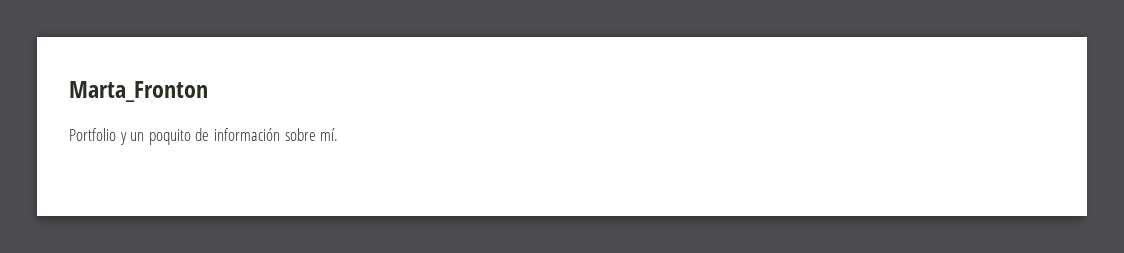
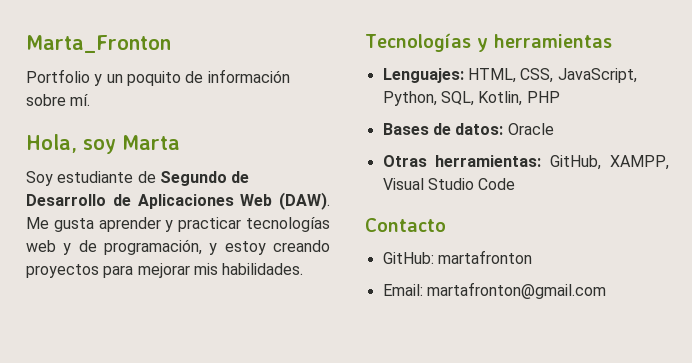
+ Hola, soy Marta
+ Soy estudiante de Segundo de Desarrollo de Aplicaciones Web (DAW). Me gusta aprender y practicar tecnologías web y de programación, y estoy creando proyectos para mejorar mis habilidades.
+ Tecnologías y herramientas
+ Lenguajes: HTML, CSS, JavaScript, Python, SQL, Kotlin, PHP
+ Bases de datos: Oracle
+ Otras herramientas: GitHub, XAMPP, Visual Studio Code
+ Contacto
+ GitHub: martafronton
+ Email: martafronton@gmail.com

